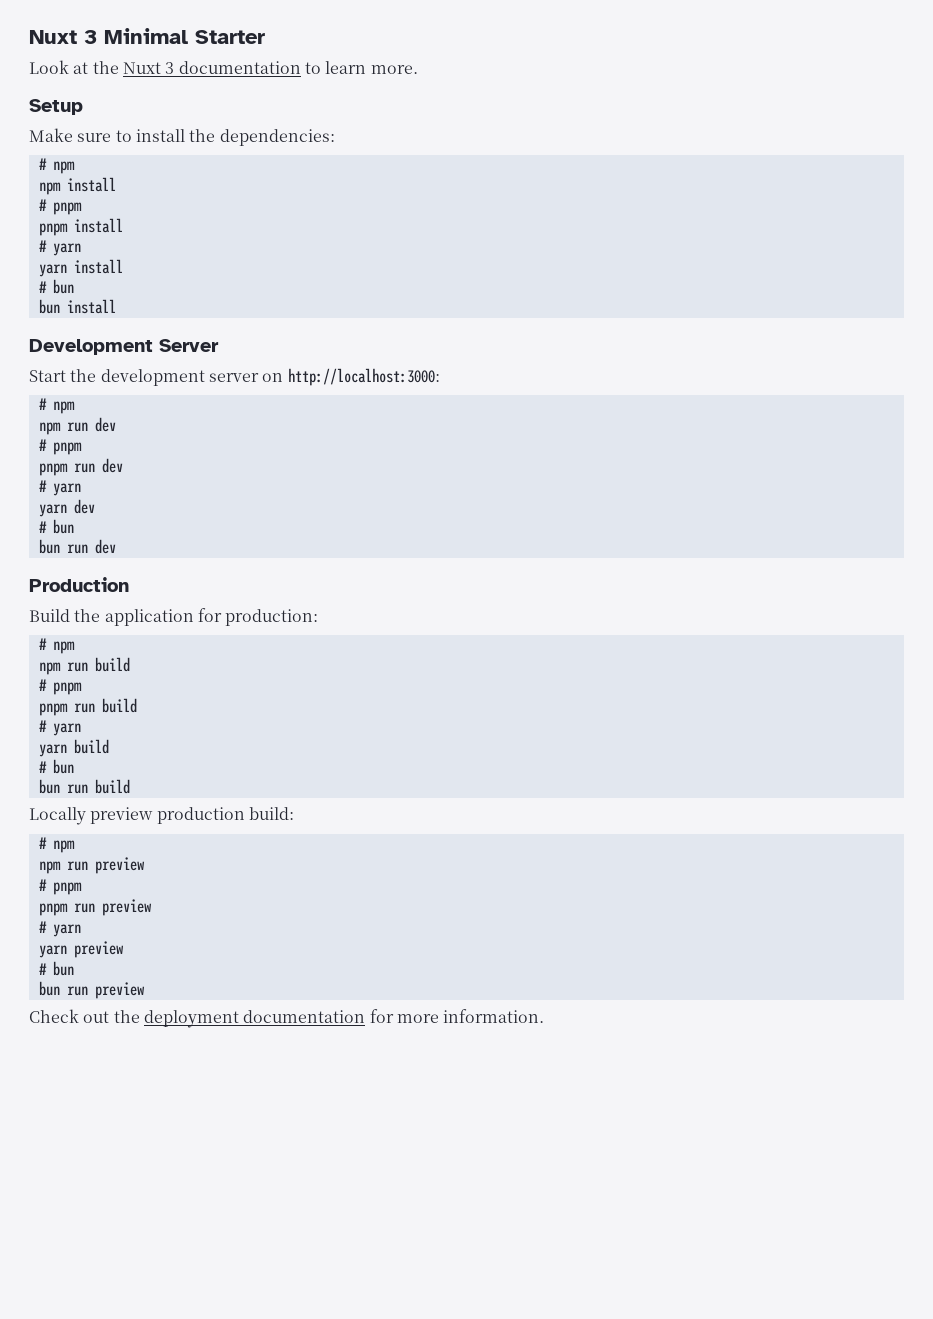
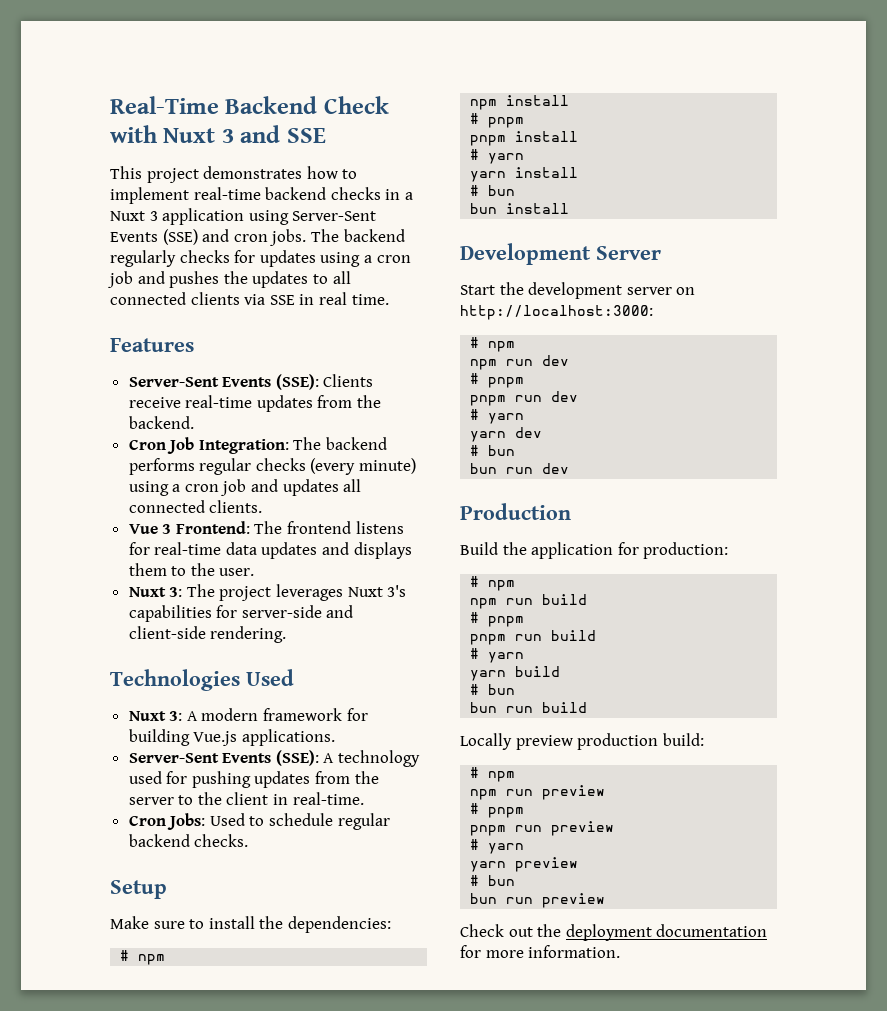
- Nuxt 3 Minimal Starter
- Look at the Nuxt 3 documentation to learn more.
+ Real-Time Backend Check with Nuxt 3 and SSE
+ This project demonstrates how to implement real-time backend checks in a Nuxt 3 application using Server-Sent Events (SSE) and cron jobs. The backend regularly checks for updates using a cron job and pushes the updates to all connected clients via SSE in real time.
+ Features
+ Server-Sent Events (SSE): Clients receive real-time updates from the backend.
+ Cron Job Integration: The backend performs regular checks (every minute) using a cron job and updates all connected clients.
+ Vue 3 Frontend: The frontend listens for real-time data updates and displays them to the user.
+ Nuxt 3: The project leverages Nuxt 3's capabilities for server-side and client-side rendering.
+ Technologies Used
+ Nuxt 3: A modern framework for building Vue.js applications.
+ Server-Sent Events (SSE): A technology used for pushing updates from the server to the client in real-time.
+ Cron Jobs: Used to schedule regular backend checks.

